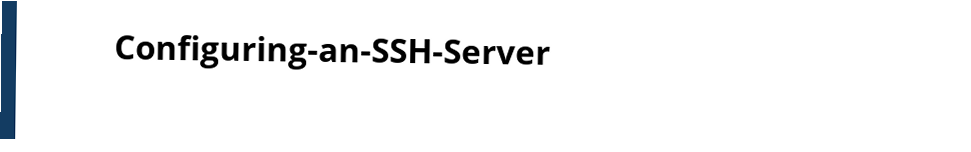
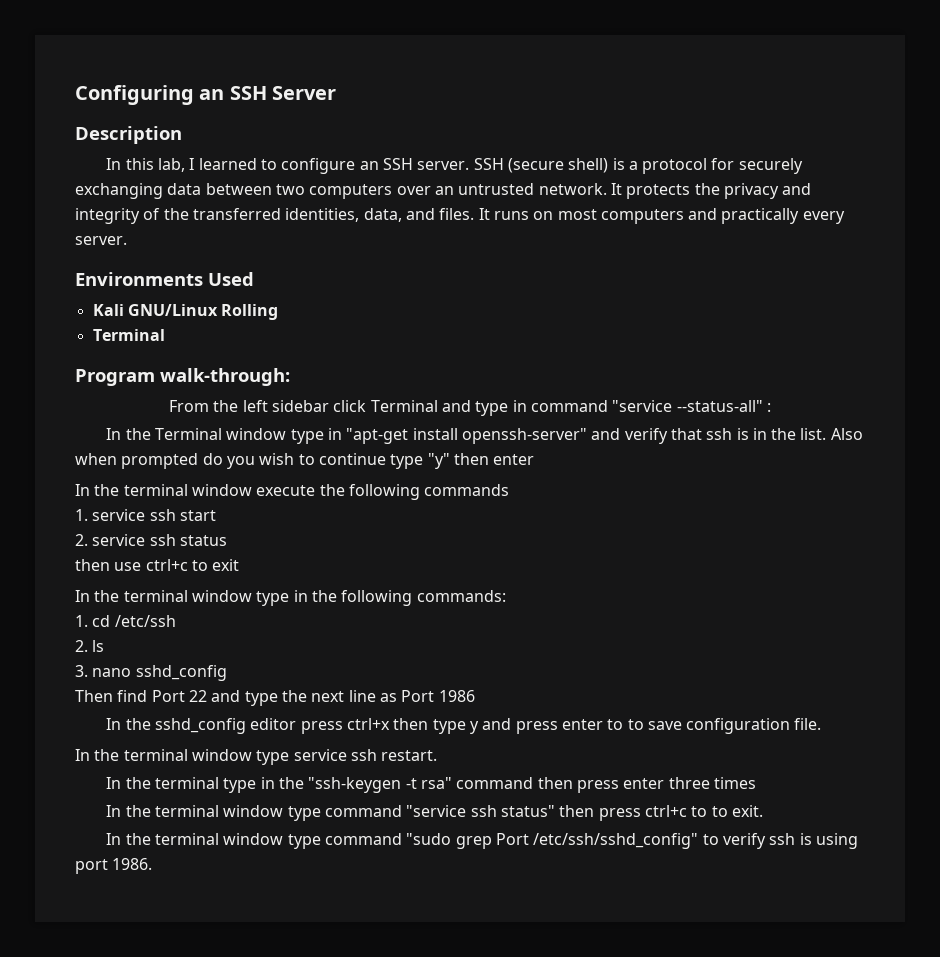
- Configuring-an-SSH-Server
+ Configuring an SSH Server
+ Description
+ In this lab, I learned to configure an SSH server. SSH (secure shell) is a protocol for securely exchanging data between two computers over an untrusted network. It protects the privacy and integrity of the transferred identities, data, and files. It runs on most computers and practically every server.
+ Environments Used
+ Kali GNU/Linux Rolling
+ Terminal
+ Program walk-through:
+ From the left sidebar click Terminal and type in command "service --status-all" :
+ In the Terminal window type in "apt-get install openssh-server" and verify that ssh is in the list. Also when prompted do you wish to continue type "y" then enter
+ In the terminal window execute the following commands
+ 1. service ssh start
+ 2. service ssh status
+ then use ctrl+c to exit
+ In the terminal window type in the following commands:
+ 1. cd /etc/ssh
+ 2. ls
+ 3. nano sshd_config
+ Then find Port 22 and type the next line as Port 1986
+ In the sshd_config editor press ctrl+x then type y and press enter to to save configuration file.
+ In the terminal window type service ssh restart.
+ In the terminal type in the "ssh-keygen -t rsa" command then press enter three times
+ In the terminal window type command "service ssh status" then press ctrl+c to to exit.
+ In the terminal window type command "sudo grep Port /etc/ssh/sshd_config" to verify ssh is using port 1986.

